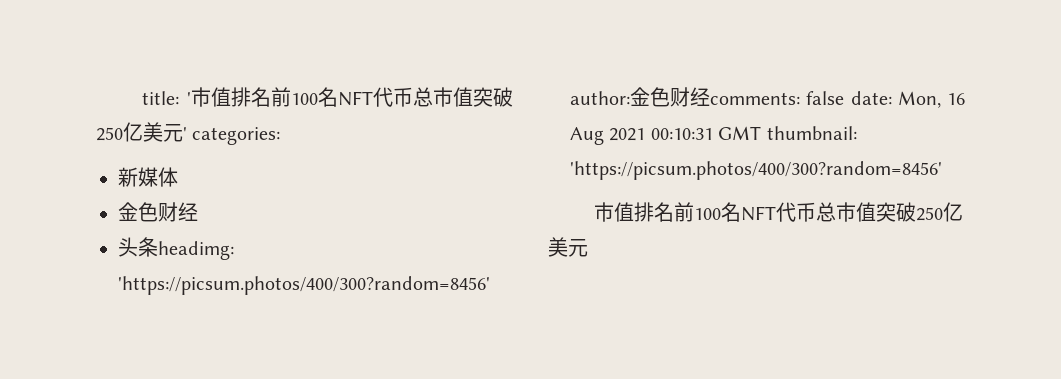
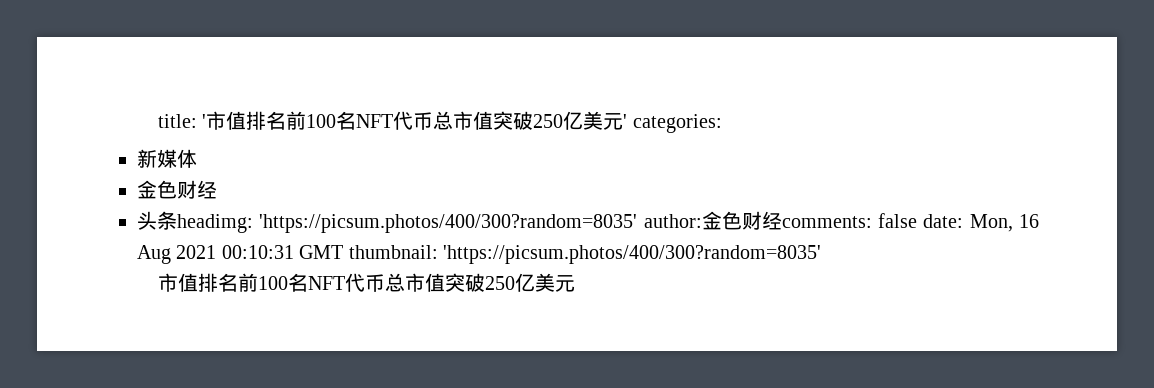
- 头条headimg: 'https://picsum.photos/400/300?random=8456' author:金色财经comments: false date: Mon, 16 Aug 2021 00:10:31 GMT thumbnail: 'https://picsum.photos/400/300?random=8456'
+ 头条headimg: 'https://picsum.photos/400/300?random=8035' author:金色财经comments: false date: Mon, 16 Aug 2021 00:10:31 GMT thumbnail: 'https://picsum.photos/400/300?random=8035'

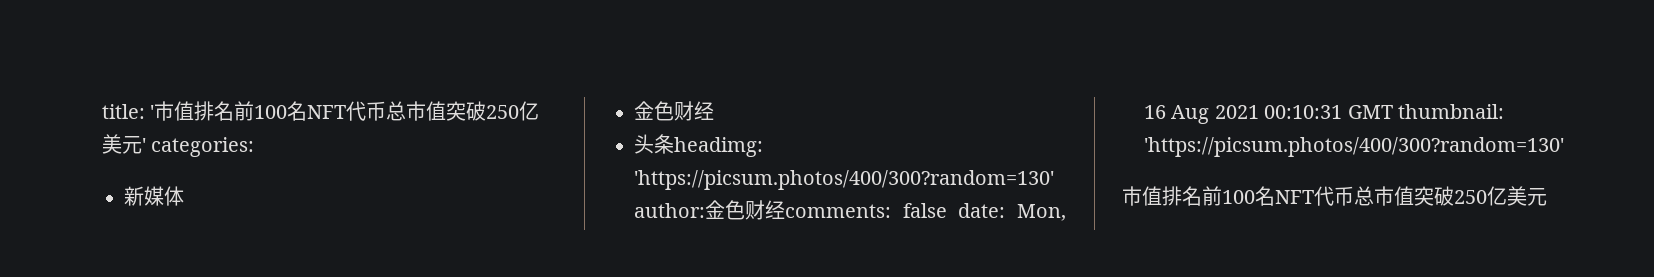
- 头条headimg: 'https://picsum.photos/400/300?random=8035' author:金色财经comments: false date: Mon, 16 Aug 2021 00:10:31 GMT thumbnail: 'https://picsum.photos/400/300?random=8035'
+ 头条headimg: 'https://picsum.photos/400/300?random=130' author:金色财经comments: false date: Mon, 16 Aug 2021 00:10:31 GMT thumbnail: 'https://picsum.photos/400/300?random=130'

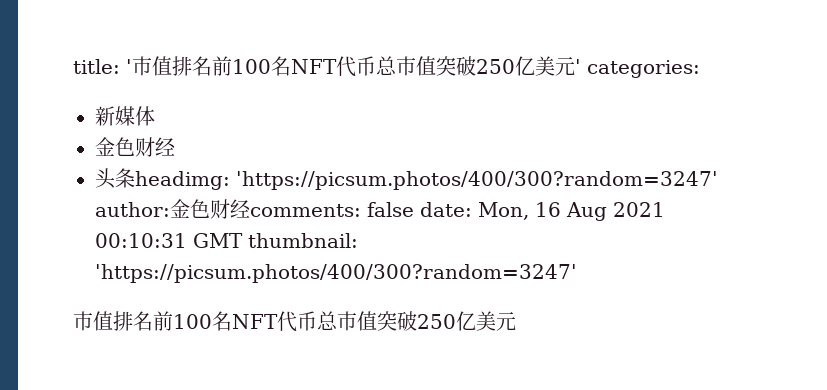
- 头条headimg: 'https://picsum.photos/400/300?random=130' author:金色财经comments: false date: Mon, 16 Aug 2021 00:10:31 GMT thumbnail: 'https://picsum.photos/400/300?random=130'
+ 头条headimg: 'https://picsum.photos/400/300?random=3247' author:金色财经comments: false date: Mon, 16 Aug 2021 00:10:31 GMT thumbnail: 'https://picsum.photos/400/300?random=3247'

